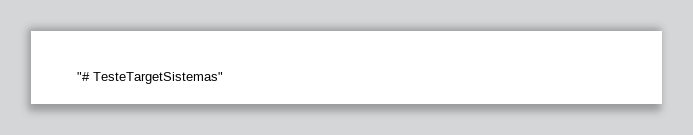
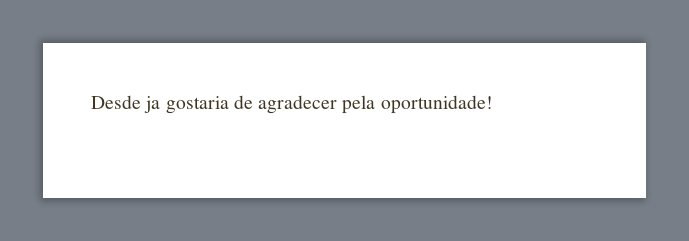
- "# TesteTargetSistemas"
+ Desde ja gostaria de agradecer pela oportunidade!

